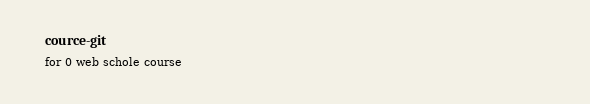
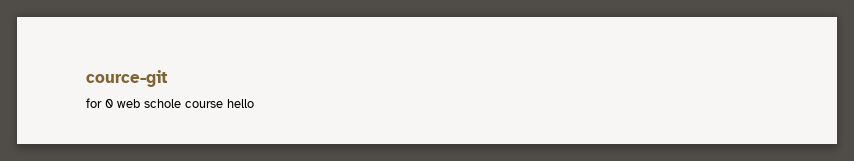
- for 0 web schole course
+ for 0 web schole course hello

